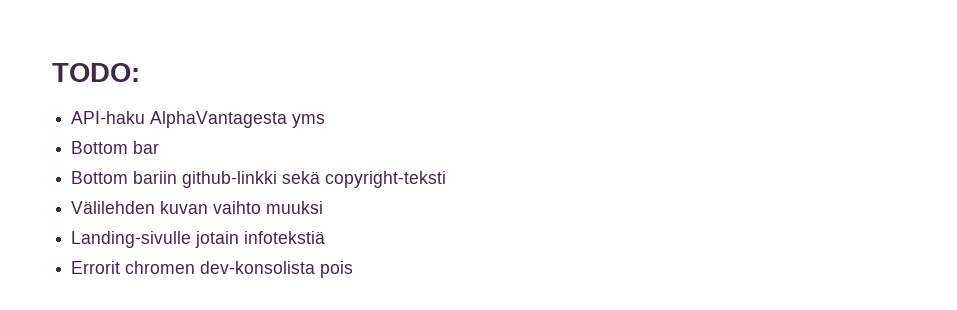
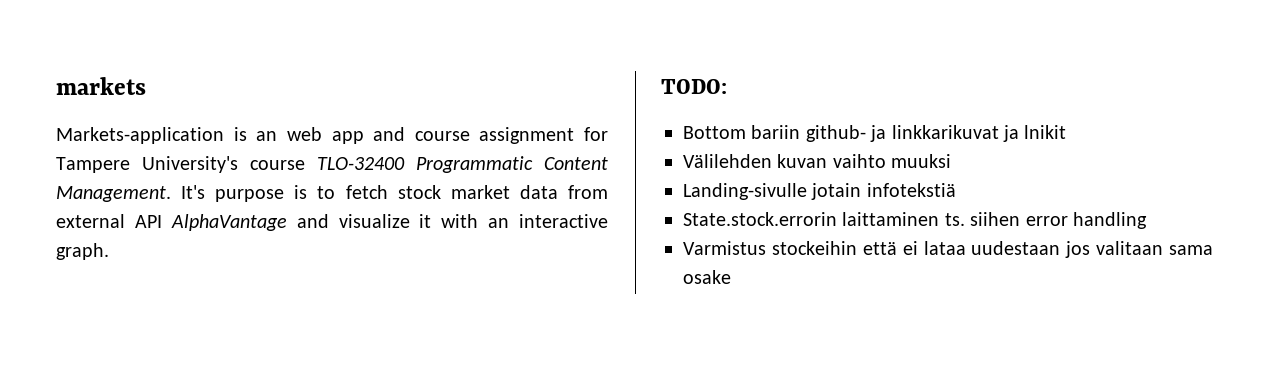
+ markets
+ Markets-application is an web app and course assignment for Tampere University's course TLO-32400 Programmatic Content Management. It's purpose is to fetch stock market data from external API AlphaVantage and visualize it with an interactive graph.
  TODO:
- API-haku AlphaVantagesta yms
- Bottom bar
- Bottom bariin github-linkki sekä copyright-teksti
+ Bottom bariin github- ja linkkarikuvat ja lnikit
- Errorit chromen dev-konsolista pois
+ State.stock.errorin laittaminen ts. siihen error handling
+ Varmistus stockeihin että ei lataa uudestaan jos valitaan sama osake

